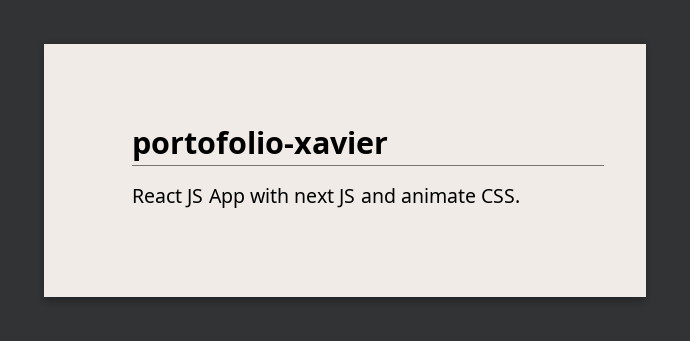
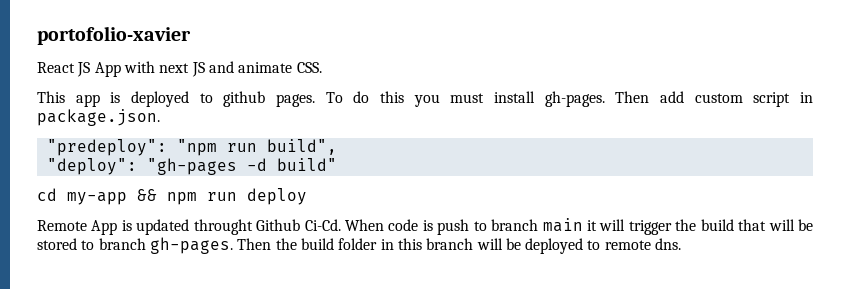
+ This app is deployed to github pages. To do this you must install gh-pages. Then add custom script in package.json.
+ "predeploy": "npm run build",
+ "deploy": "gh-pages -d build"
+ cd my-app && npm run deploy
+ Remote App is updated throught Github Ci-Cd. When code is push to branch main it will trigger the build that will be stored to branch gh-pages. Then the build folder in this branch will be deployed to remote dns.

